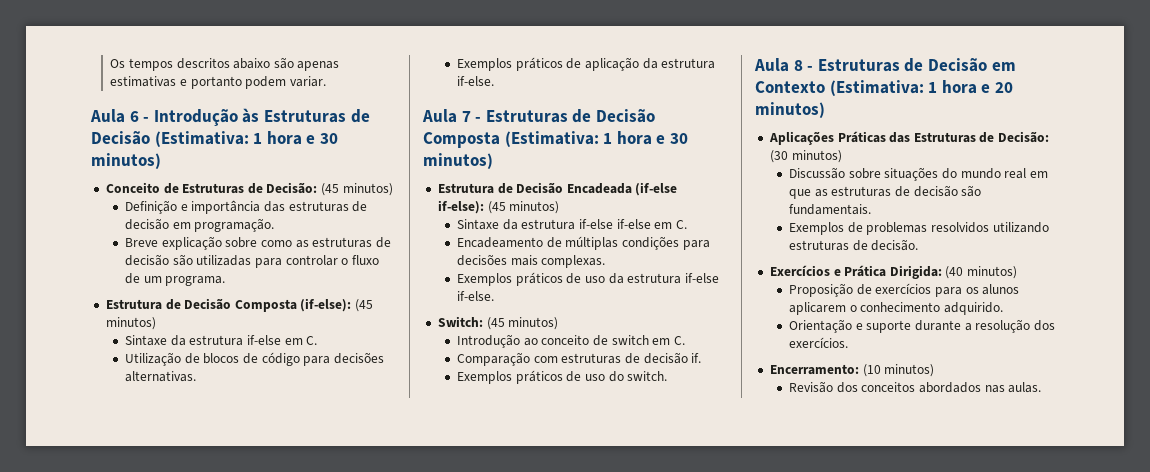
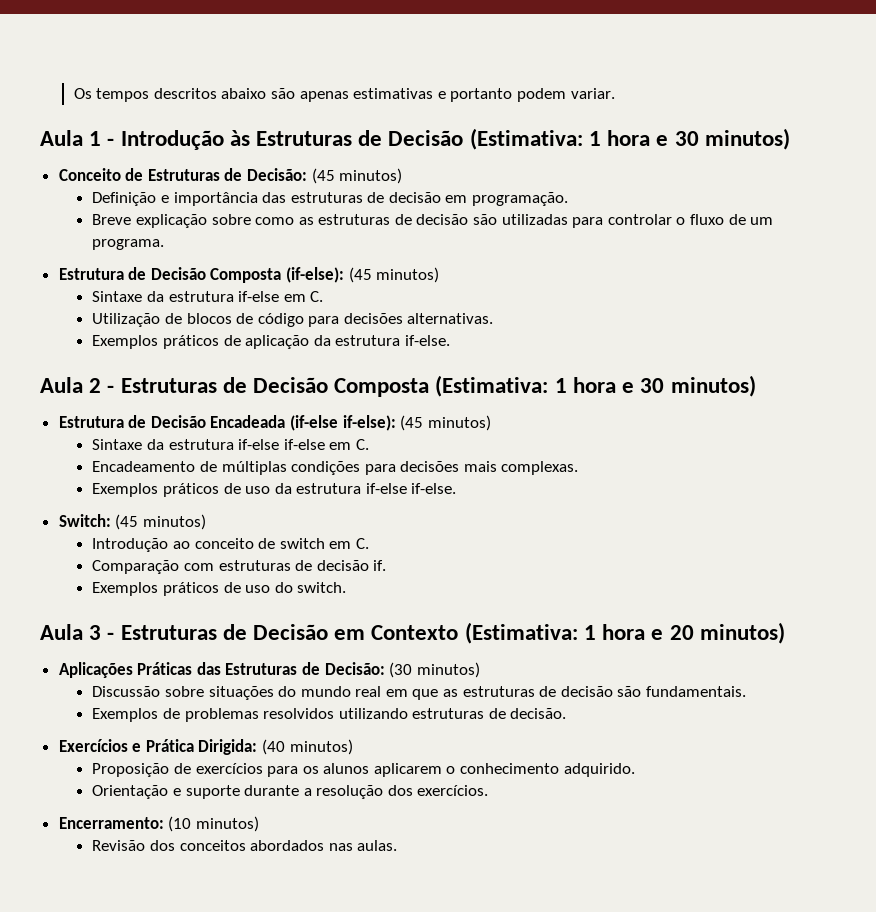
- Aula 6 - Introdução às Estruturas de Decisão (Estimativa: 1 hora e 30 minutos)
+ Aula 1 - Introdução às Estruturas de Decisão (Estimativa: 1 hora e 30 minutos)
- Aula 7 - Estruturas de Decisão Composta (Estimativa: 1 hora e 30 minutos)
+ Aula 2 - Estruturas de Decisão Composta (Estimativa: 1 hora e 30 minutos)
- Aula 8 - Estruturas de Decisão em Contexto (Estimativa: 1 hora e 20 minutos)
+ Aula 3 - Estruturas de Decisão em Contexto (Estimativa: 1 hora e 20 minutos)

